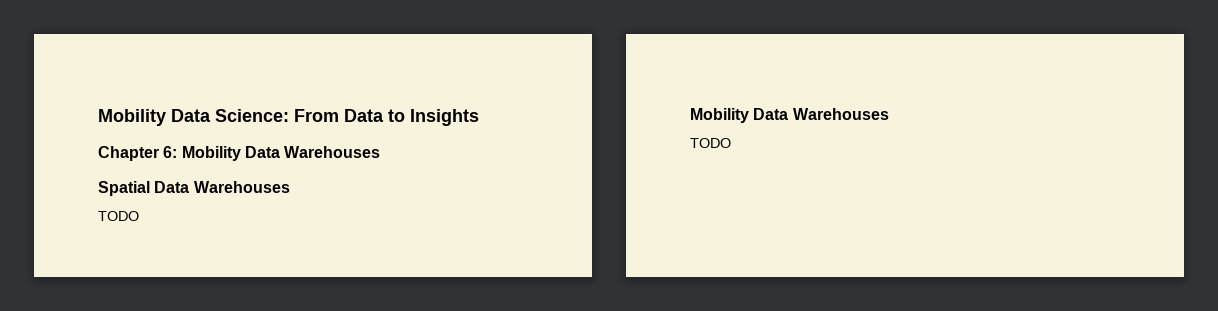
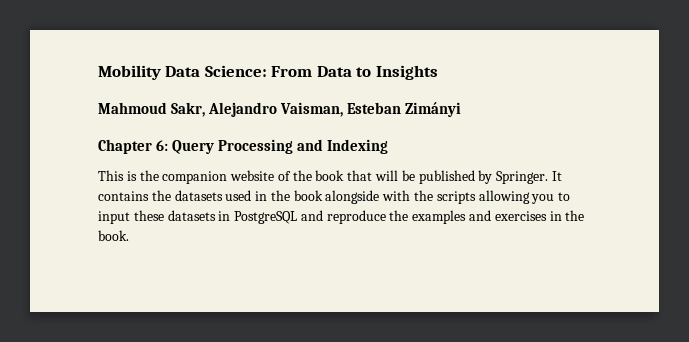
- Chapter 6: Mobility Data Warehouses
- Spatial Data Warehouses
- TODO
- Mobility Data Warehouses
- TODO
+ Mahmoud Sakr, Alejandro Vaisman, Esteban Zimányi
+ Chapter 6: Query Processing and Indexing
+ This is the companion website of the book that will be published by Springer. It contains the datasets used in the book alongside with the scripts allowing you to input these datasets in PostgreSQL and reproduce the examples and exercises in the book.

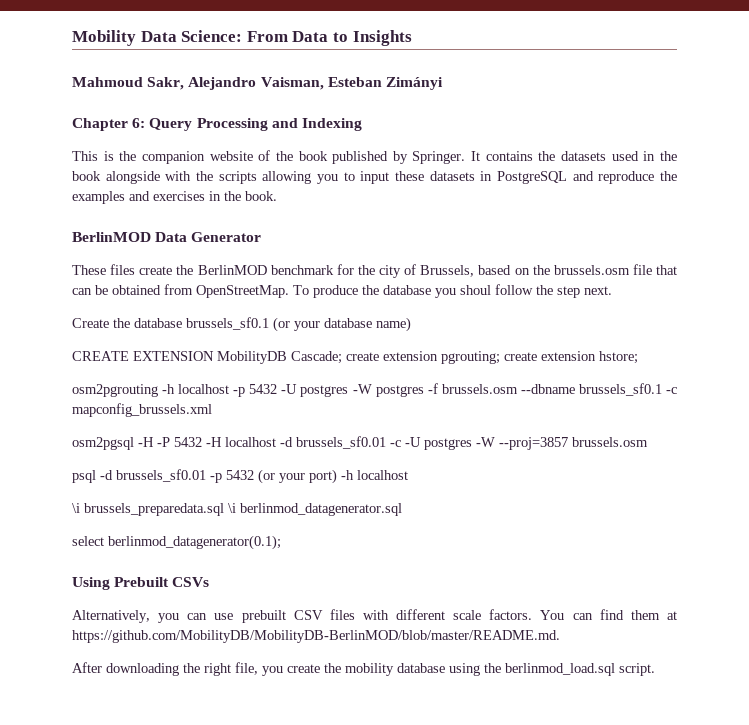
- This is the companion website of the book that will be published by Springer.
+ This is the companion website of the book published by Springer.
+ BerlinMOD Data Generator
+ These files create the BerlinMOD benchmark for the city of Brussels, based on the brussels.osm file that can be obtained from OpenStreetMap. To produce the database you shoul follow the step next.
+ Create the database brussels_sf0.1 (or your database name)
+ CREATE EXTENSION MobilityDB Cascade; create extension pgrouting; create extension hstore;
+ osm2pgrouting -h localhost -p 5432 -U postgres -W postgres -f brussels.osm --dbname brussels_sf0.1 -c mapconfig_brussels.xml
+ osm2pgsql -H -P 5432 -H localhost -d brussels_sf0.01 -c -U postgres -W --proj=3857 brussels.osm
+ psql -d brussels_sf0.01 -p 5432 (or your port) -h localhost
+ \i brussels_preparedata.sql \i berlinmod_datagenerator.sql
+ select berlinmod_datagenerator(0.1);
+ Using Prebuilt CSVs
+ Alternatively, you can use prebuilt CSV files with different scale factors. You can find them at https://github.com/MobilityDB/MobilityDB-BerlinMOD/blob/master/README.md.
+ After downloading the right file, you create the mobility database using the berlinmod_load.sql script.

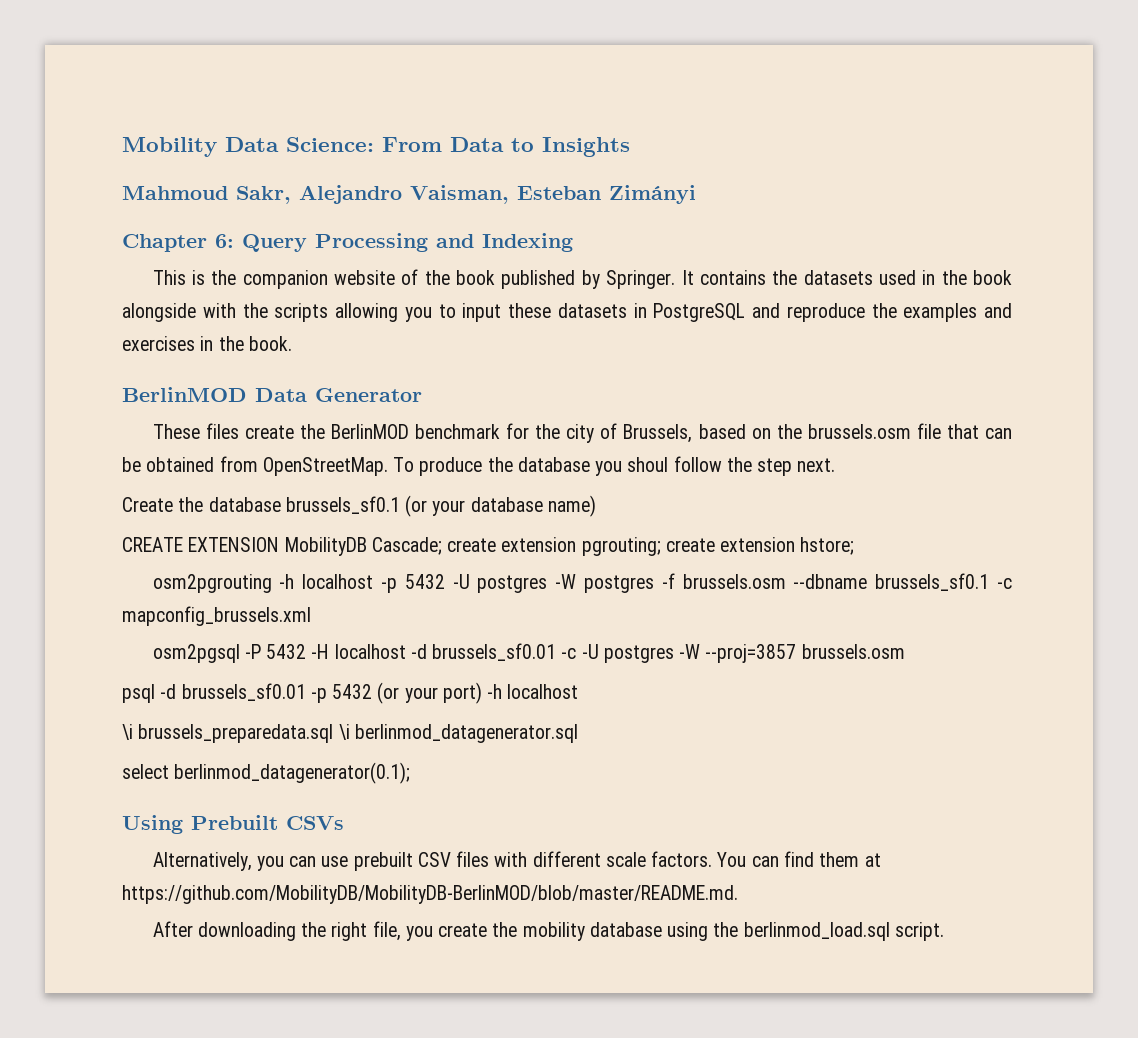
- osm2pgsql -H -P 5432 -H localhost -d brussels_sf0.01 -c -U postgres -W --proj=3857 brussels.osm
+ osm2pgsql -P 5432 -H localhost -d brussels_sf0.01 -c -U postgres -W --proj=3857 brussels.osm

